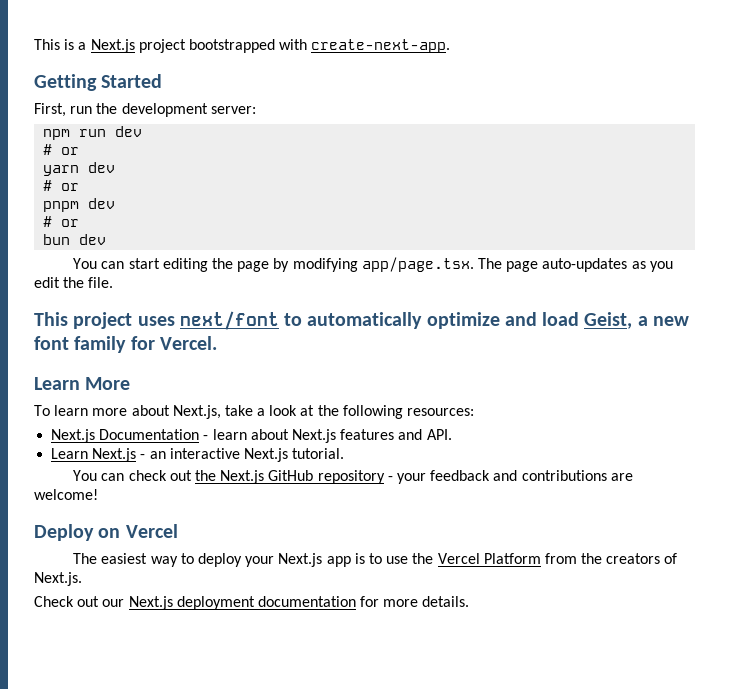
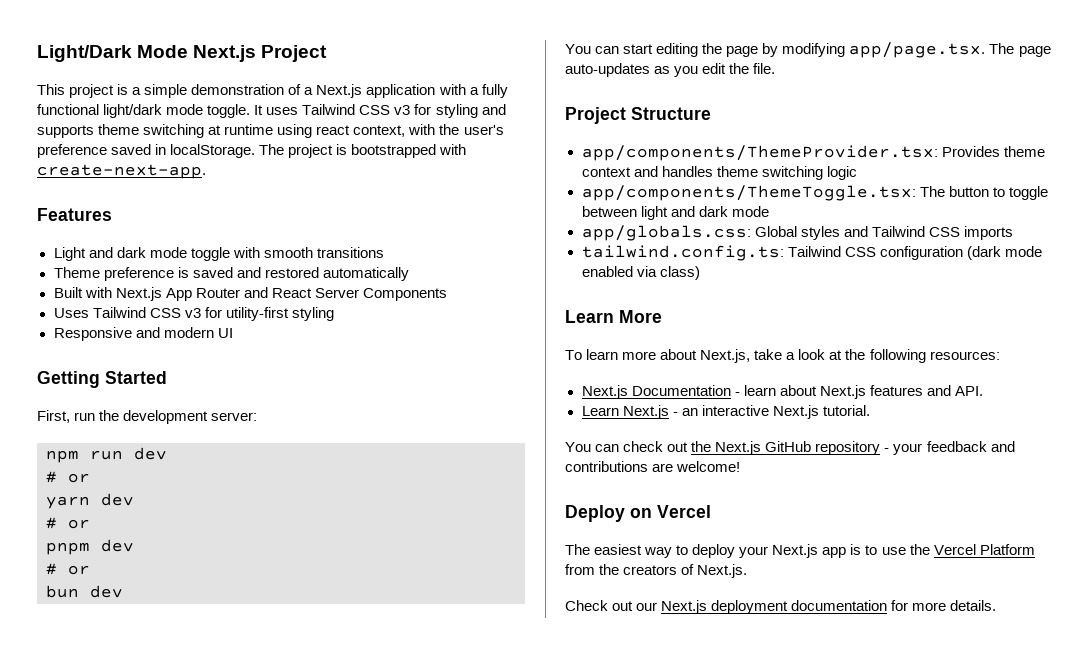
- This is a Next.js project bootstrapped with create-next-app.
+ Light/Dark Mode Next.js Project
+ This project is a simple demonstration of a Next.js application with a fully functional light/dark mode toggle. It uses Tailwind CSS v3 for styling and supports theme switching at runtime using react context, with the user's preference saved in localStorage. The project is bootstrapped with create-next-app.
+ Features
+ Light and dark mode toggle with smooth transitions
+ Theme preference is saved and restored automatically
+ Built with Next.js App Router and React Server Components
+ Uses Tailwind CSS v3 for utility-first styling
+ Responsive and modern UI
- This project uses next/font to automatically optimize and load Geist, a new font family for Vercel.
+ Project Structure
+ app/components/ThemeProvider.tsx: Provides theme context and handles theme switching logic
+ app/components/ThemeToggle.tsx: The button to toggle between light and dark mode
+ app/globals.css: Global styles and Tailwind CSS imports
+ tailwind.config.ts: Tailwind CSS configuration (dark mode enabled via class)

